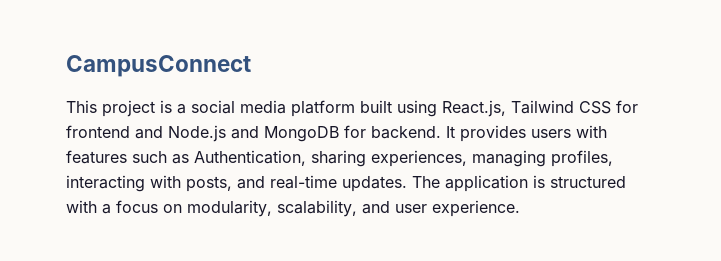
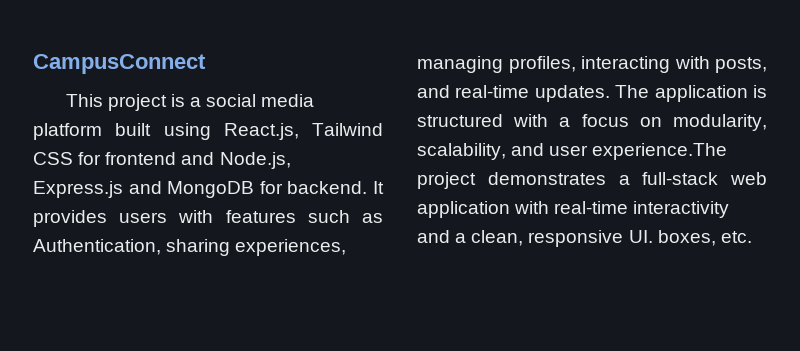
- This project is a social media platform built using React.js, Tailwind CSS for frontend and Node.js and MongoDB for backend.
+ This project is a social media platform built using React.js, Tailwind CSS for frontend and Node.js, Express.js and MongoDB for backend.
- The application is structured with a focus on modularity, scalability, and user experience.
+ The application is structured with a focus on modularity, scalability, and user experience.The project demonstrates a full-stack web application with real-time interactivity and a clean, responsive UI. boxes, etc.

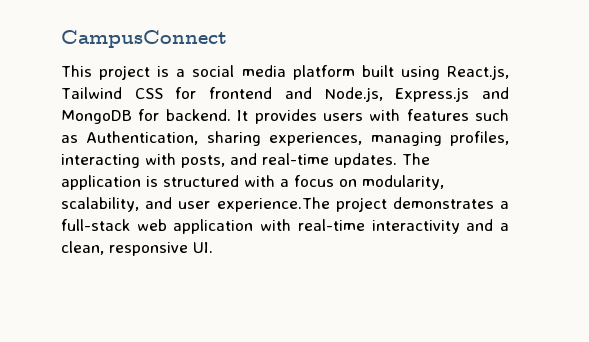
- The application is structured with a focus on modularity, scalability, and user experience.The project demonstrates a full-stack web application with real-time interactivity and a clean, responsive UI. boxes, etc.
+ The application is structured with a focus on modularity, scalability, and user experience.The project demonstrates a full-stack web application with real-time interactivity and a clean, responsive UI.

